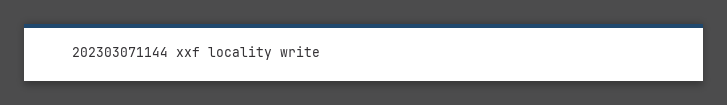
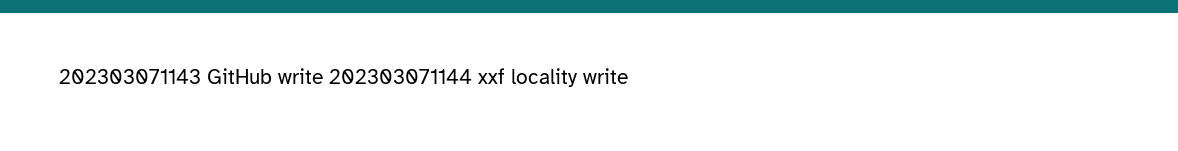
- 202303071144 xxf locality write
+ 202303071143 GitHub write 202303071144 xxf locality write

